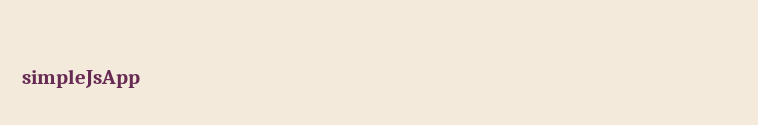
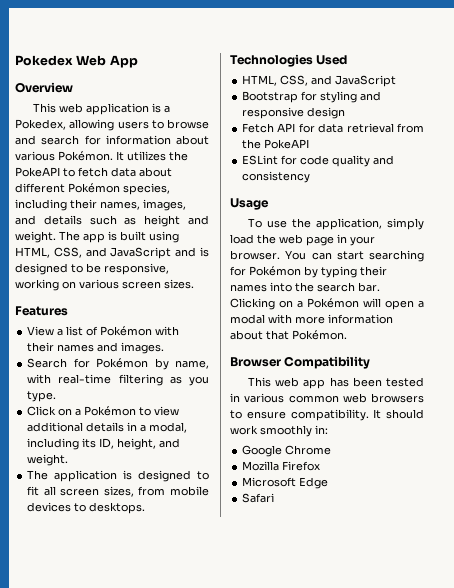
- simpleJsApp
+ Pokedex Web App
+ Overview
+ This web application is a Pokedex, allowing users to browse and search for information about various Pokémon. It utilizes the PokeAPI to fetch data about different Pokémon species, including their names, images, and details such as height and weight. The app is built using HTML, CSS, and JavaScript and is designed to be responsive, working on various screen sizes.
+ Features
+ View a list of Pokémon with their names and images.
+ Search for Pokémon by name, with real-time filtering as you type.
+ Click on a Pokémon to view additional details in a modal, including its ID, height, and weight.
+ The application is designed to fit all screen sizes, from mobile devices to desktops.
+ Technologies Used
+ HTML, CSS, and JavaScript
+ Bootstrap for styling and responsive design
+ Fetch API for data retrieval from the PokeAPI
+ ESLint for code quality and consistency
+ Usage
+ To use the application, simply load the web page in your browser. You can start searching for Pokémon by typing their names into the search bar. Clicking on a Pokémon will open a modal with more information about that Pokémon.
+ Browser Compatibility
+ This web app has been tested in various common web browsers to ensure compatibility. It should work smoothly in:
+ Google Chrome
+ Mozilla Firefox
+ Microsoft Edge
+ Safari

